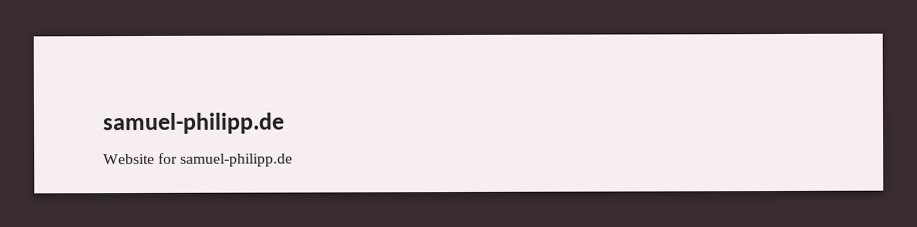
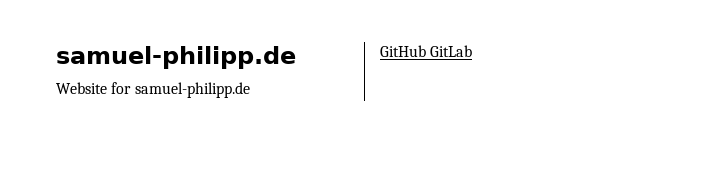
+ GitHub GitLab

